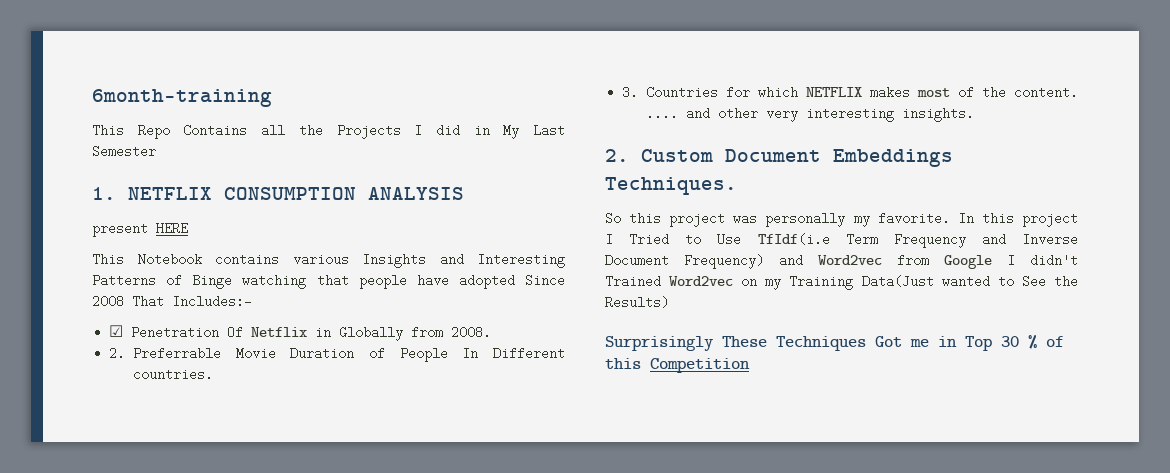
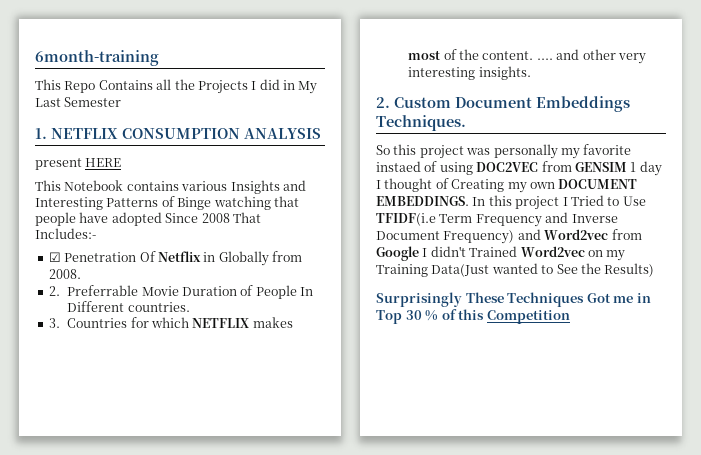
- So this project was personally my favorite.
+ So this project was personally my favorite instaed of using DOC2VEC from GENSIM 1 day I thought of Creating my own DOCUMENT EMBEDDINGS.
- In this project I Tried to Use TfIdf(i.e Term Frequency and Inverse Document Frequency) and Word2vec from Google I didn't Trained Word2vec on my Training Data(Just wanted to See the Results)
+ In this project I Tried to Use TFIDF(i.e Term Frequency and Inverse Document Frequency) and Word2vec from Google I didn't Trained Word2vec on my Training Data(Just wanted to See the Results)

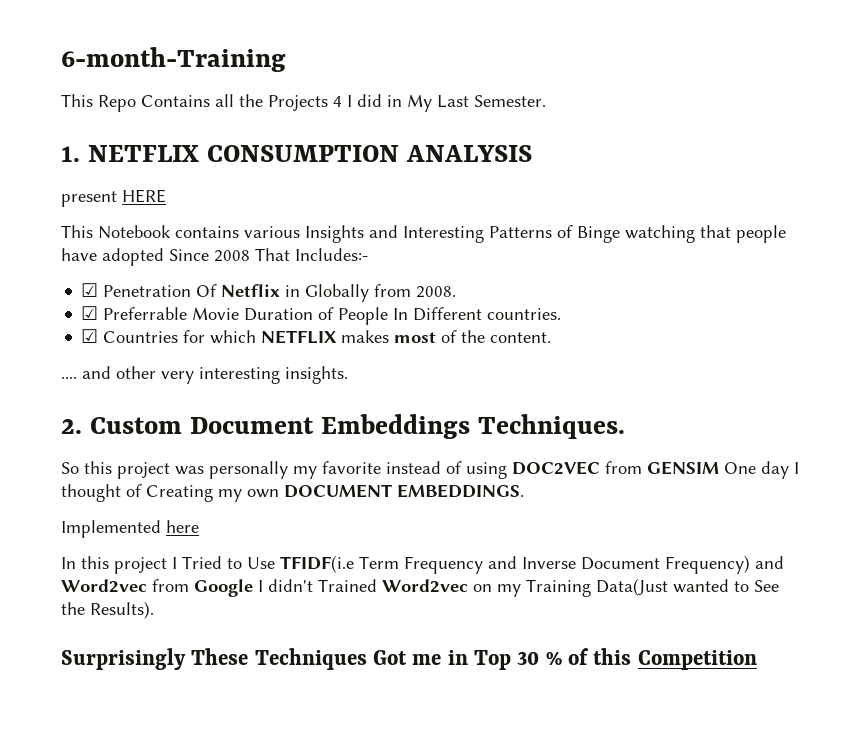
- 6month-training
+ 6-month-Training
- This Repo Contains all the Projects I did in My Last Semester
+ This Repo Contains all the Projects 4 I did in My Last Semester.
- 2. Preferrable Movie Duration of People In Different countries.
+ ☑ Preferrable Movie Duration of People In Different countries.
- 3. Countries for which NETFLIX makes most of the content. .... and other very interesting insights.
+ ☑ Countries for which NETFLIX makes most of the content.
+ .... and other very interesting insights.
- So this project was personally my favorite instaed of using DOC2VEC from GENSIM 1 day I thought of Creating my own DOCUMENT EMBEDDINGS. In this project I Tried to Use TFIDF(i.e Term Frequency and Inverse Document Frequency) and Word2vec from Google I didn't Trained Word2vec on my Training Data(Just wanted to See the Results)
+ So this project was personally my favorite instead of using DOC2VEC from GENSIM One day I thought of Creating my own DOCUMENT EMBEDDINGS.
+ Implemented here
+ In this project I Tried to Use TFIDF(i.e Term Frequency and Inverse Document Frequency) and Word2vec from Google I didn't Trained Word2vec on my Training Data(Just wanted to See the Results).

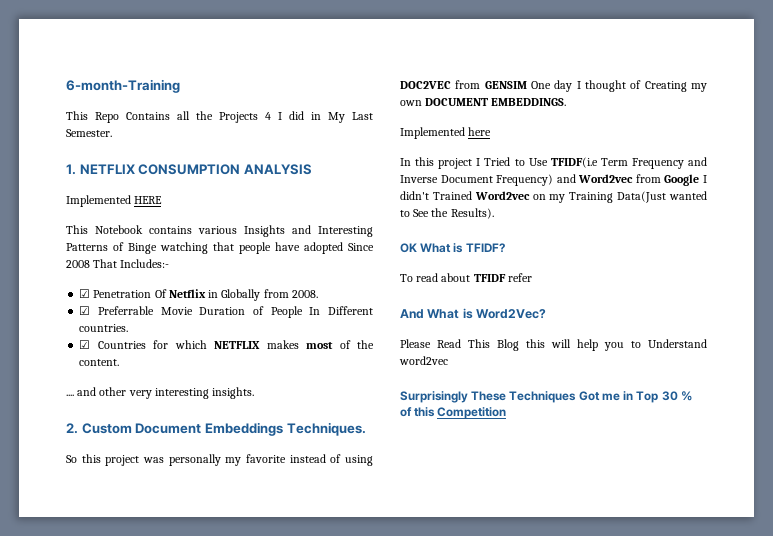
- present HERE
+ Implemented HERE
+ OK What is TFIDF?
+ To read about TFIDF refer
+ And What is Word2Vec?
+ Please Read This Blog this will help you to Understand word2vec

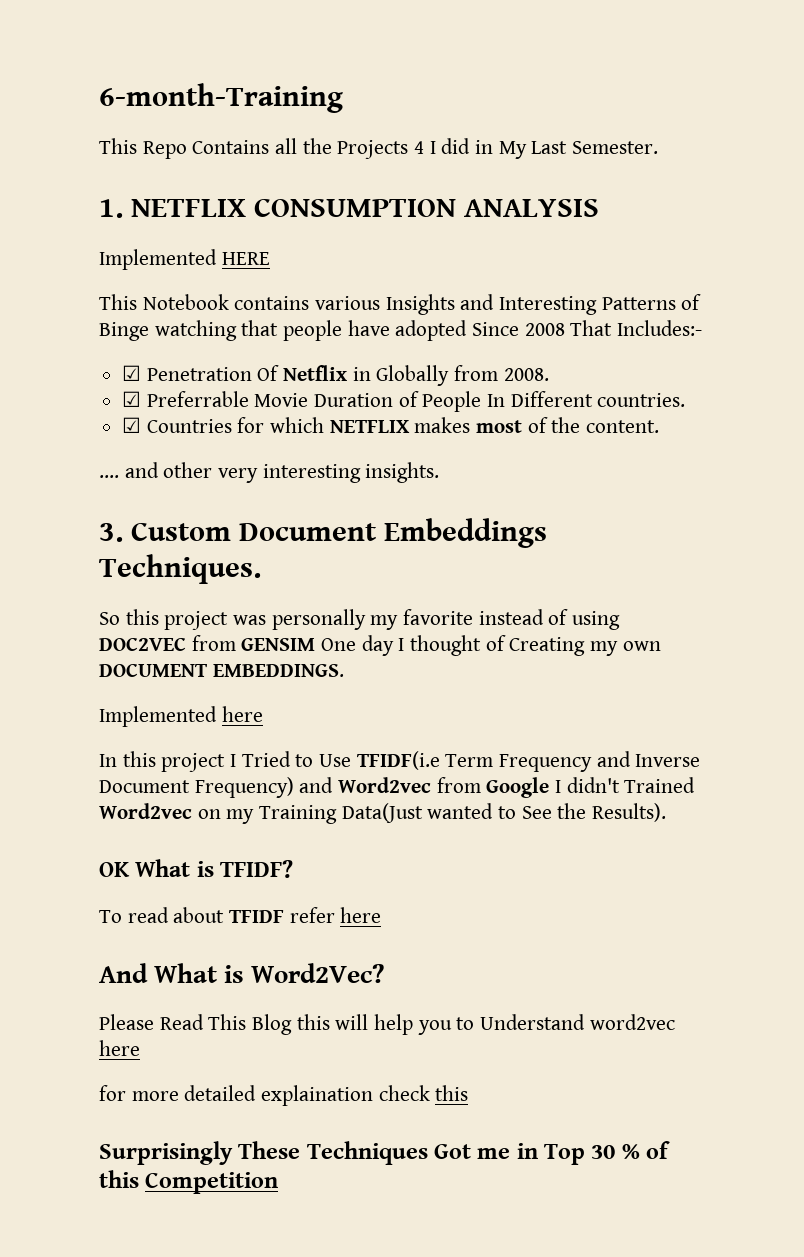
- 2. Custom Document Embeddings Techniques.
+ 3. Custom Document Embeddings Techniques.
- To read about TFIDF refer
+ To read about TFIDF refer here
- Please Read This Blog this will help you to Understand word2vec
+ Please Read This Blog this will help you to Understand word2vec here
+ for more detailed explaination check this

